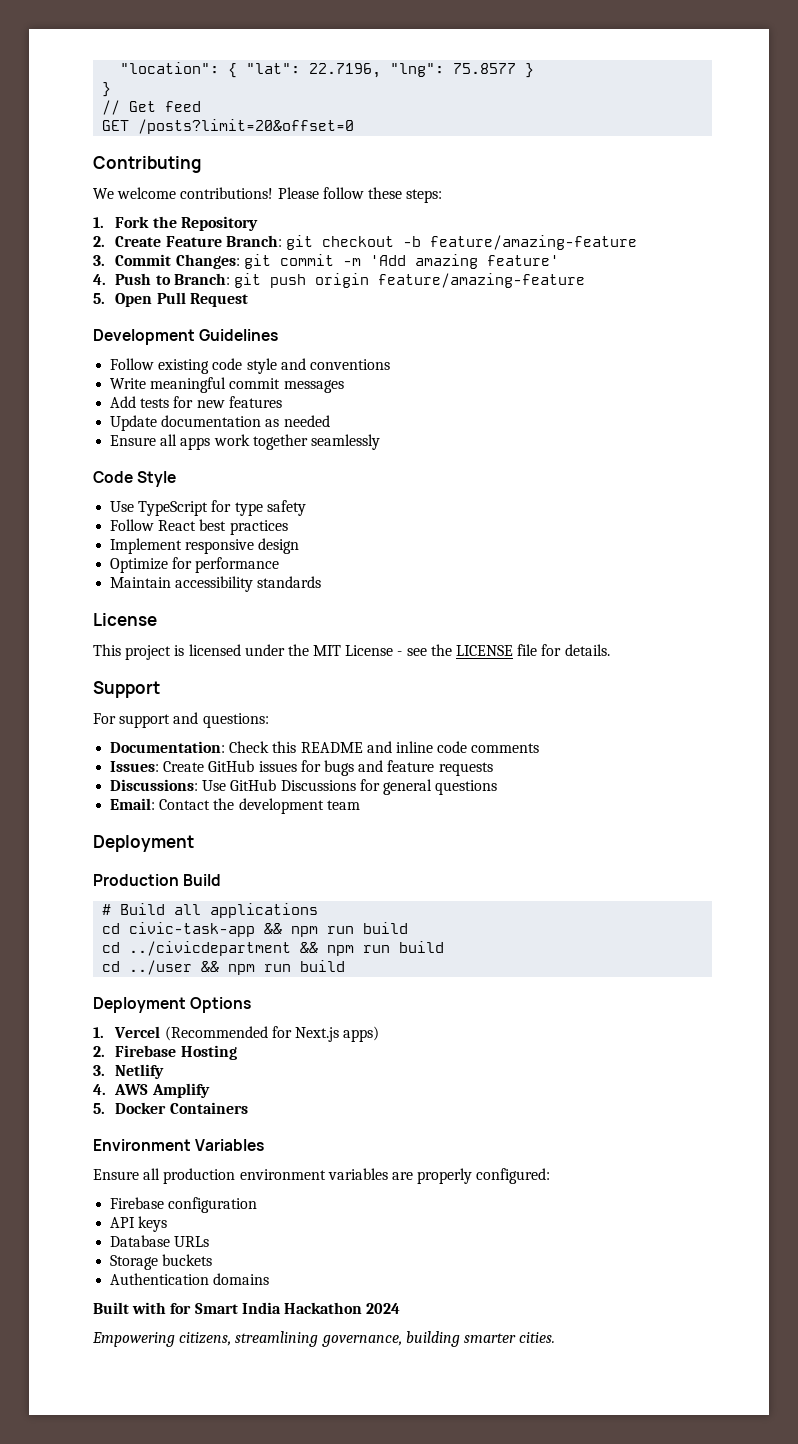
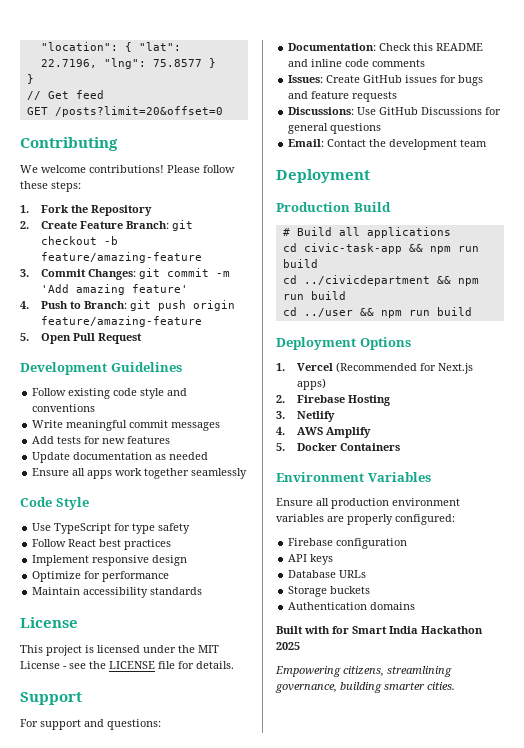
- Built with for Smart India Hackathon 2024
+ Built with for Smart India Hackathon 2025

